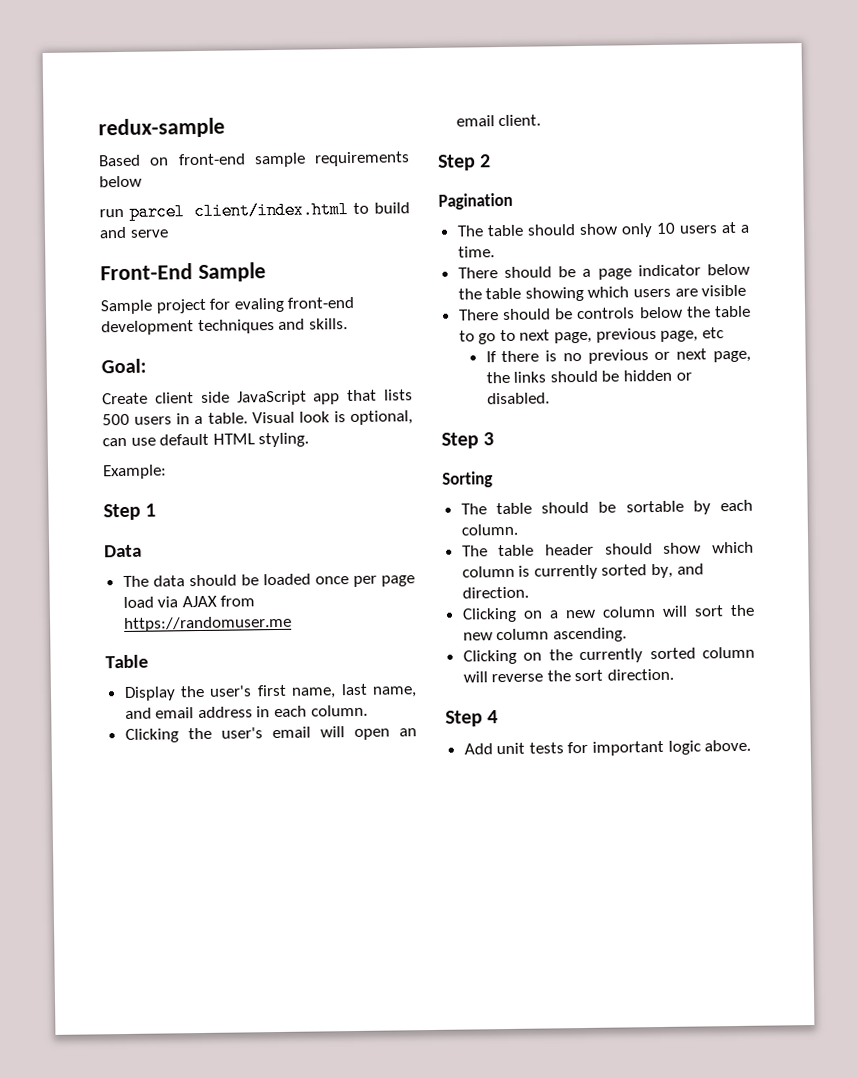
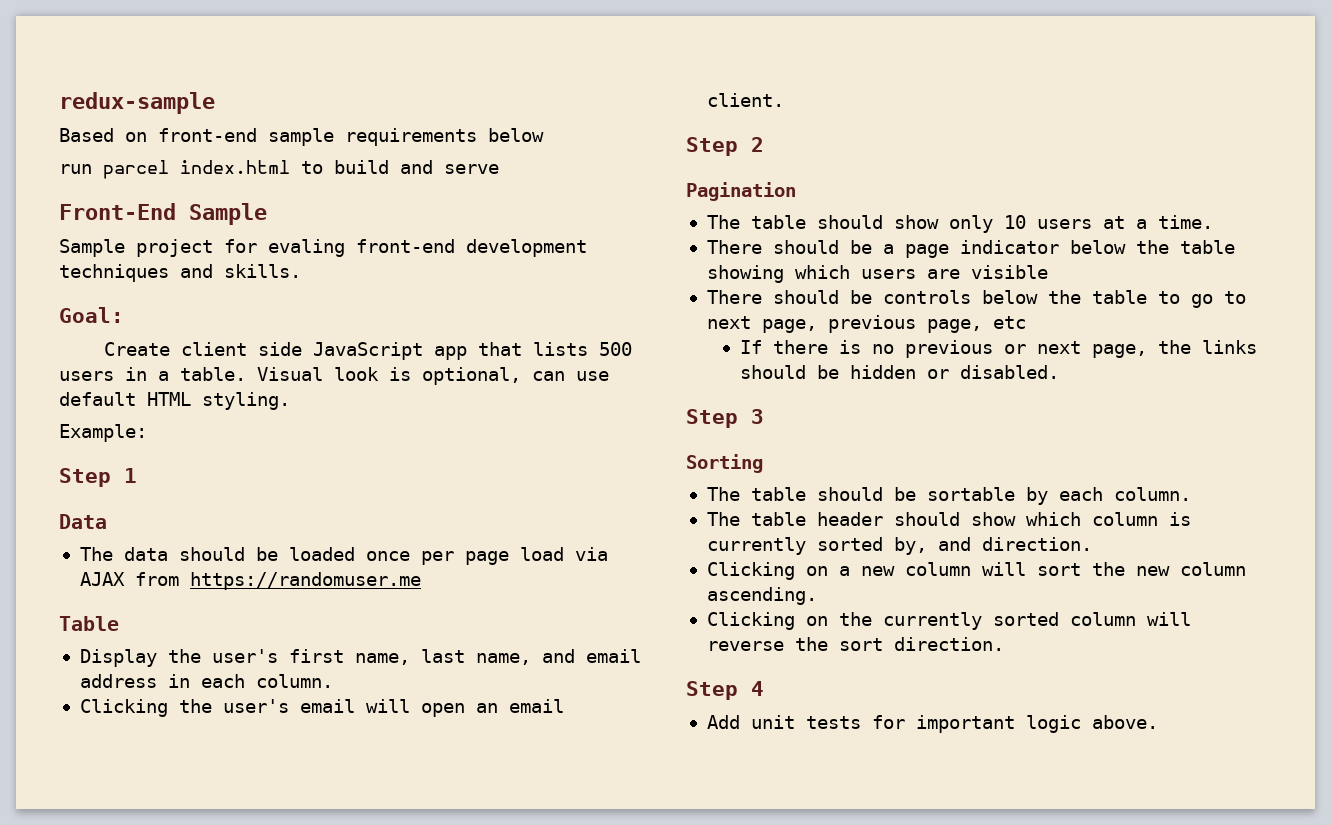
- run parcel client/index.html to build and serve
+ run parcel index.html to build and serve

